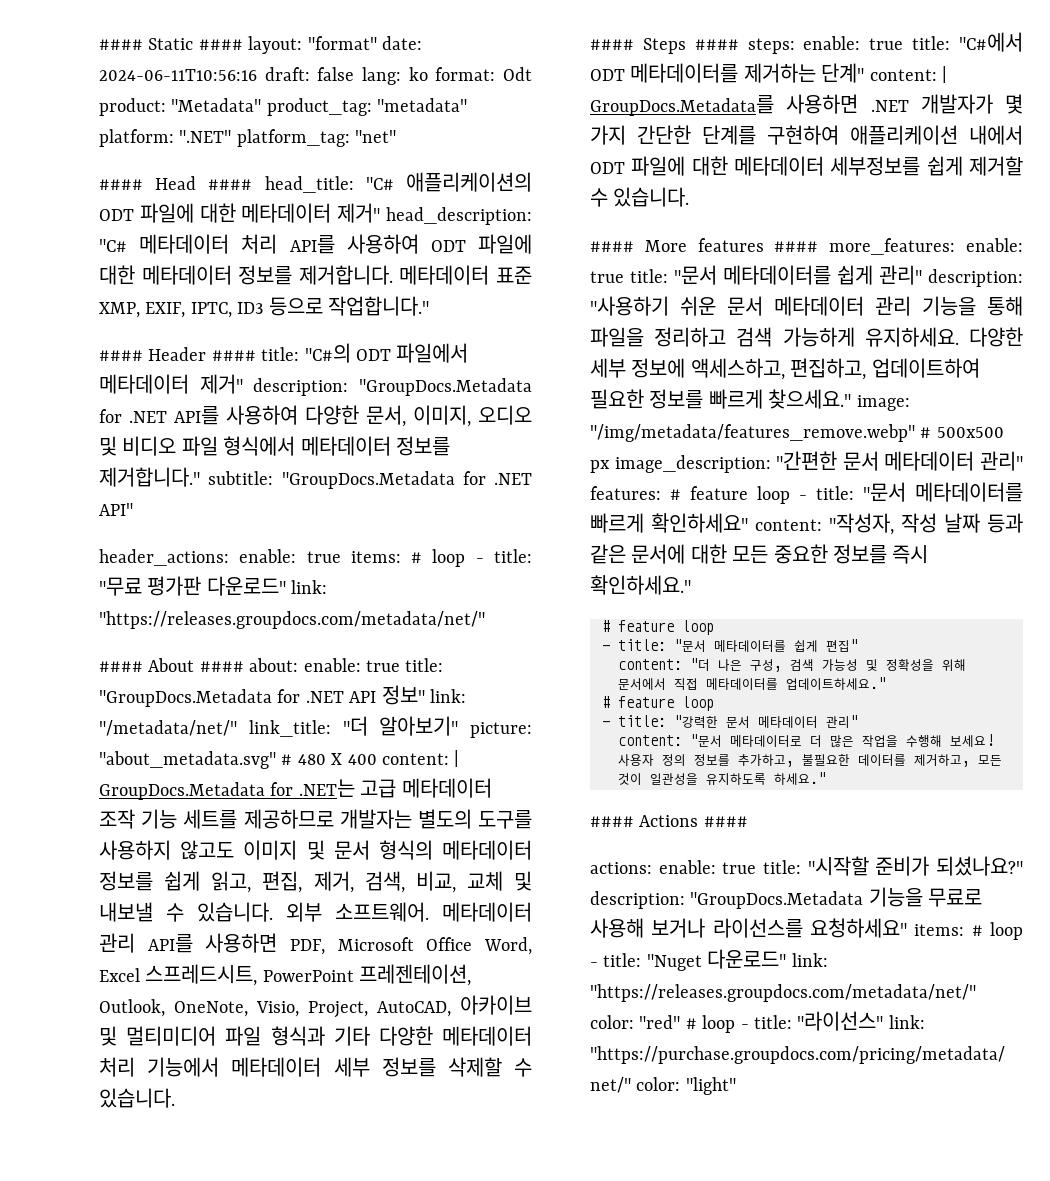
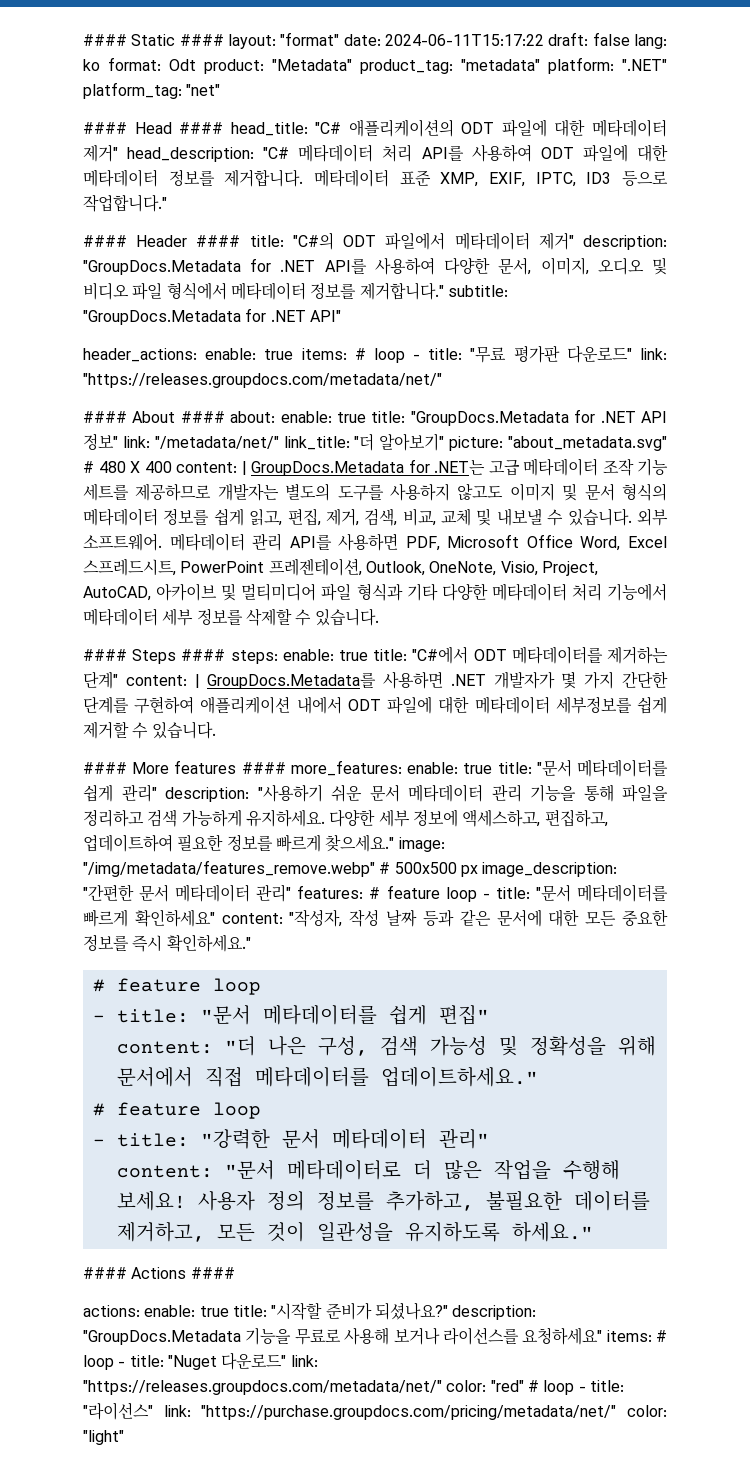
- #### Static #### layout: "format" date: 2024-06-11T10:56:16 draft: false lang: ko format: Odt product: "Metadata" product_tag: "metadata" platform: ".NET" platform_tag: "net"
+ #### Static #### layout: "format" date: 2024-06-11T15:17:22 draft: false lang: ko format: Odt product: "Metadata" product_tag: "metadata" platform: ".NET" platform_tag: "net"

